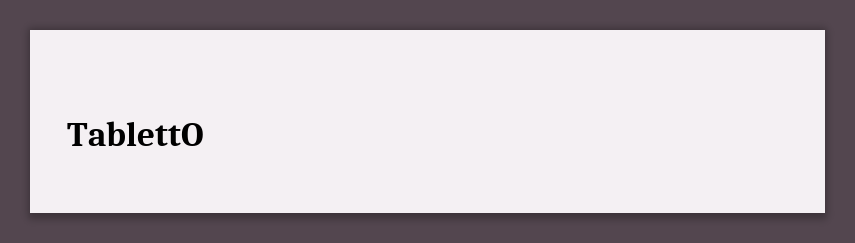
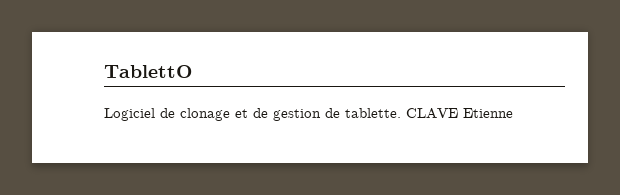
+ Logiciel de clonage et de gestion de tablette. CLAVE Etienne

